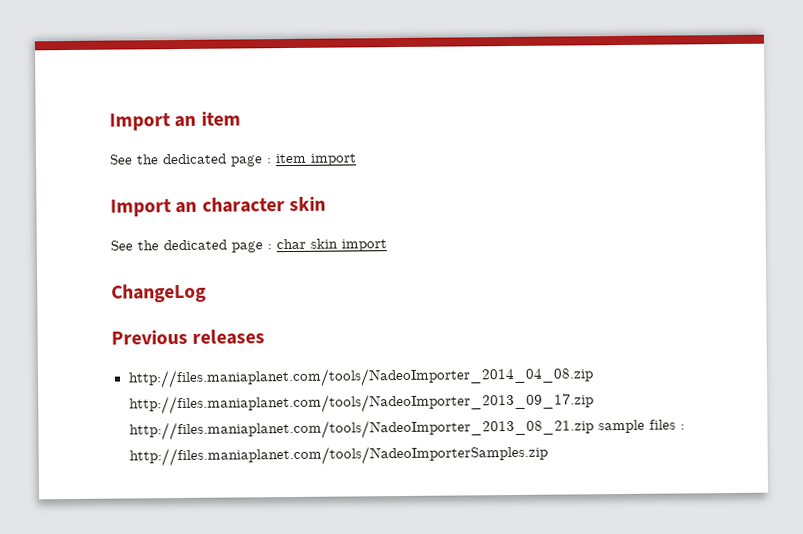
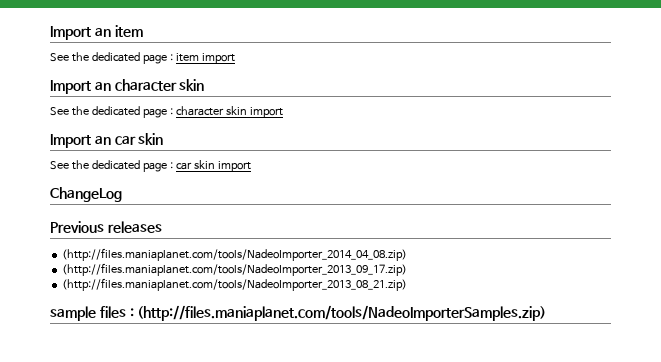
- See the dedicated page : char skin import
+ See the dedicated page : character skin import
+ Import an car skin
+ See the dedicated page : car skin import
- http://files.maniaplanet.com/tools/NadeoImporter_2014_04_08.zip http://files.maniaplanet.com/tools/NadeoImporter_2013_09_17.zip http://files.maniaplanet.com/tools/NadeoImporter_2013_08_21.zip sample files : http://files.maniaplanet.com/tools/NadeoImporterSamples.zip
+ (http://files.maniaplanet.com/tools/NadeoImporter_2014_04_08.zip)
+ (http://files.maniaplanet.com/tools/NadeoImporter_2013_09_17.zip)
+ (http://files.maniaplanet.com/tools/NadeoImporter_2013_08_21.zip)
+ sample files : (http://files.maniaplanet.com/tools/NadeoImporterSamples.zip)

